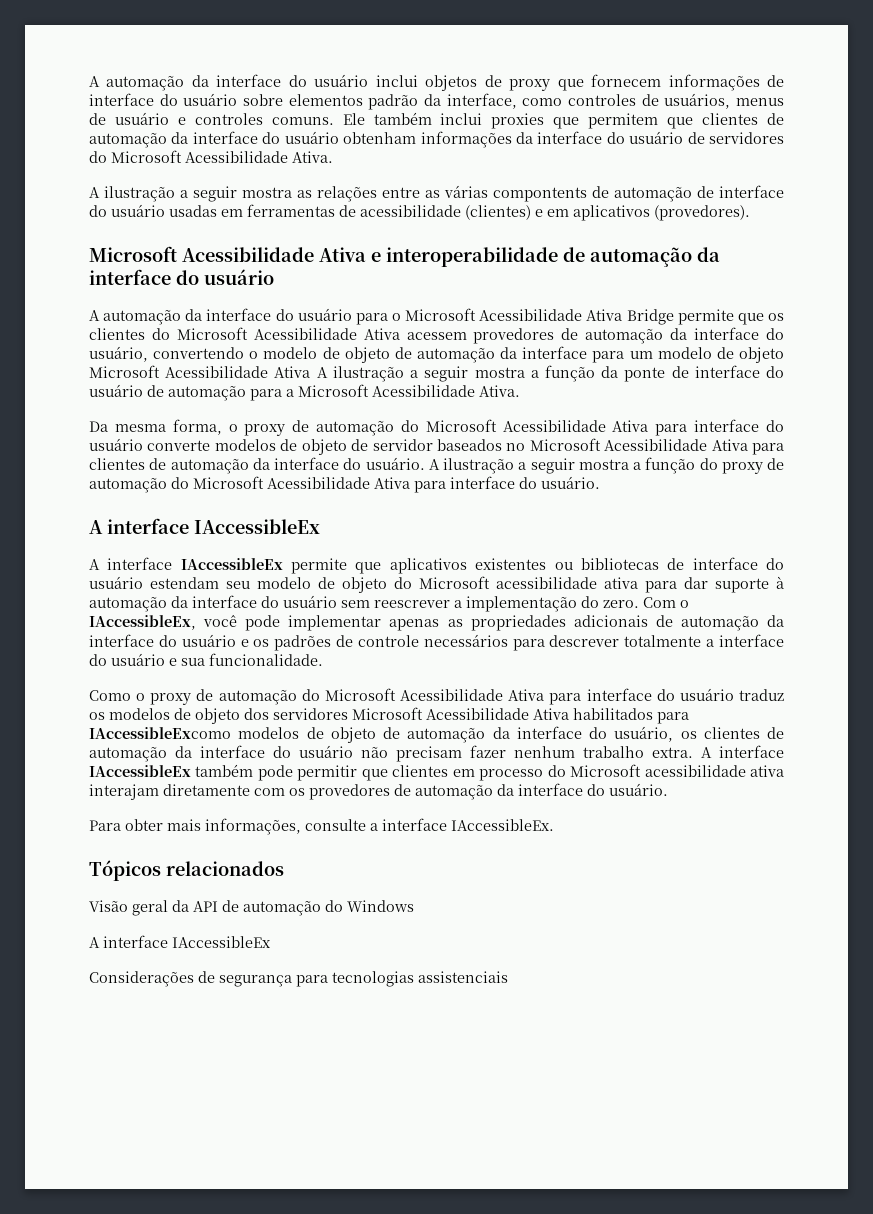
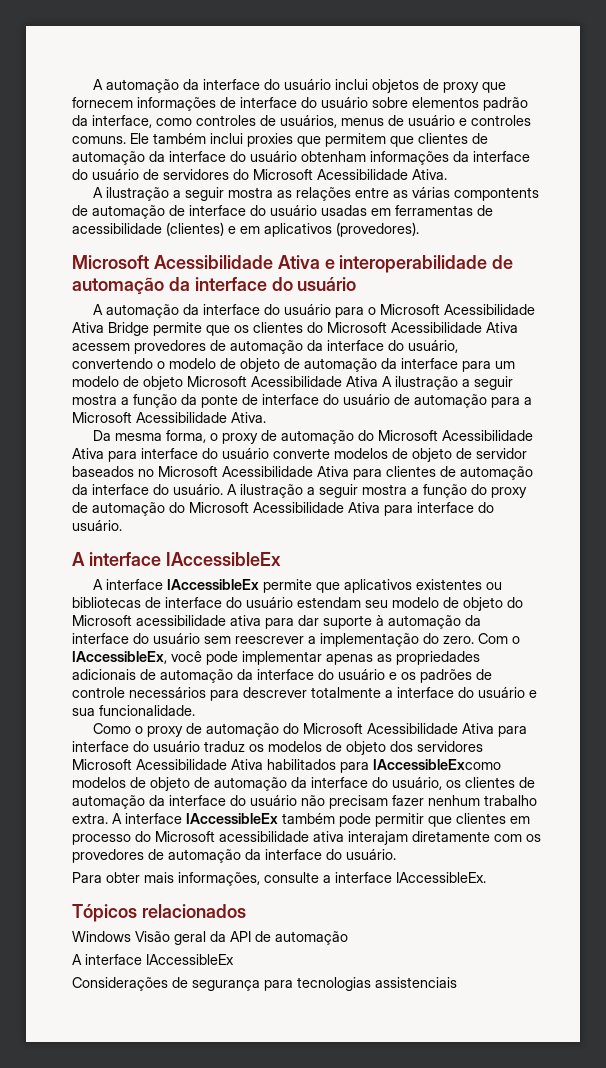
- Visão geral da API de automação do Windows
+ Windows Visão geral da API de automação

